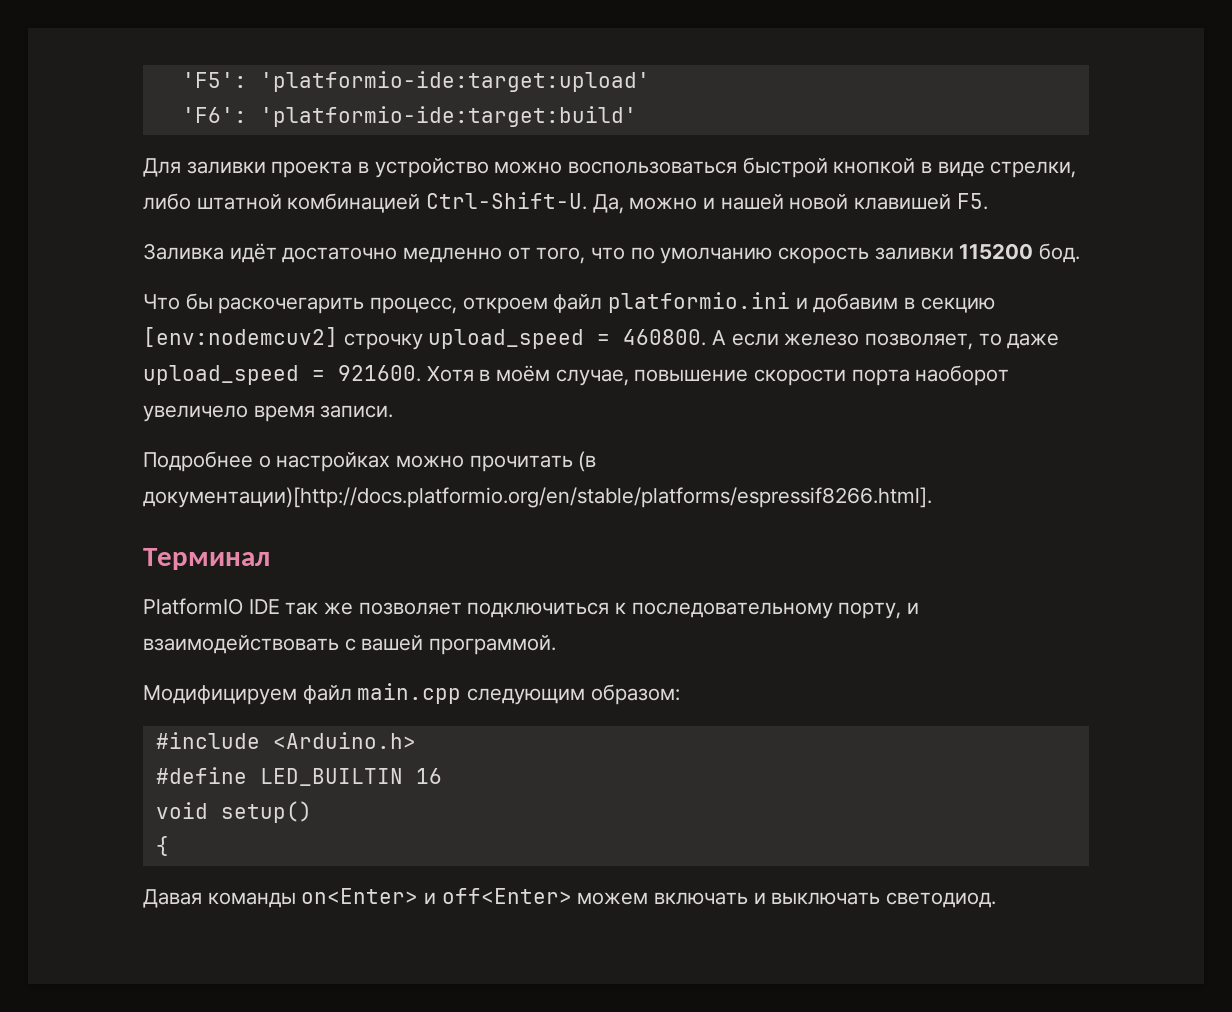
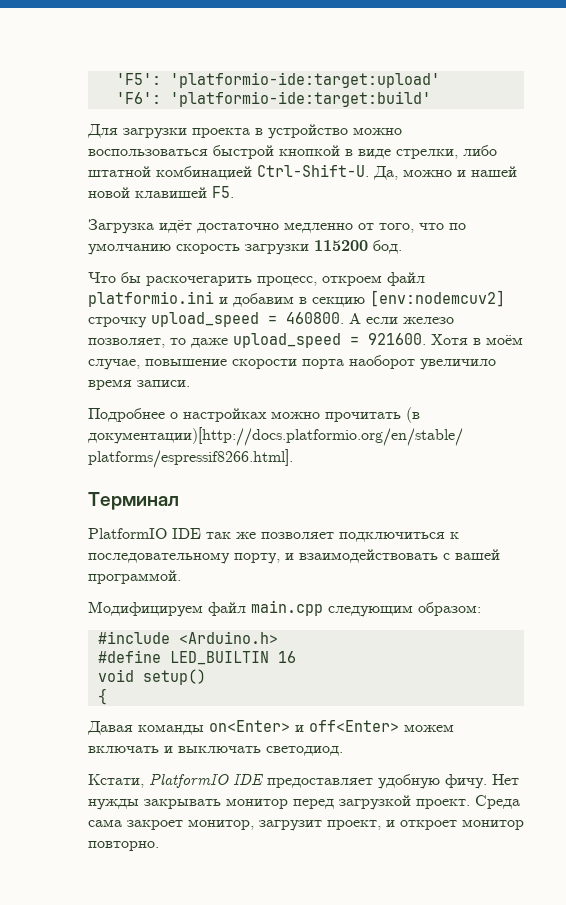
- Для заливки проекта в устройство можно воспользоваться быстрой кнопкой в виде стрелки, либо штатной комбинацией Ctrl-Shift-U.
+ Для загрузки проекта в устройство можно воспользоваться быстрой кнопкой в виде стрелки, либо штатной комбинацией Ctrl-Shift-U.
- Заливка идёт достаточно медленно от того, что по умолчанию скорость заливки 115200 бод.
+ Загрузка идёт достаточно медленно от того, что по умолчанию скорость загрузки 115200 бод.
- Хотя в моём случае, повышение скорости порта наоборот увеличело время записи.
+ Хотя в моём случае, повышение скорости порта наоборот увеличило время записи.
+ Кстати, PlatformIO IDE предоставляет удобную фичу. Нет нужды закрывать монитор перед загрузкой проект. Среда сама закроет монитор, загрузит проект, и откроет монитор повторно.

